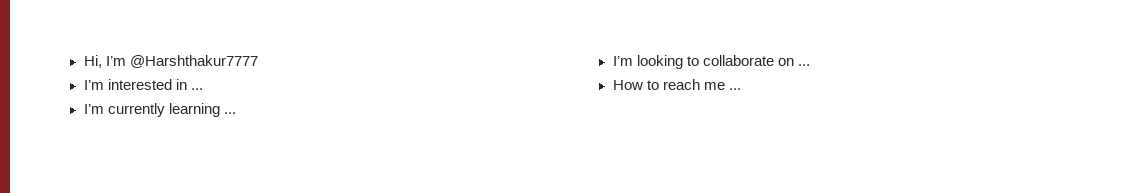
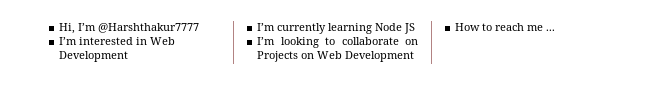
- I’m interested in ...
+ I’m interested in Web Development
- I’m currently learning ...
+ I’m currently learning Node JS
- I’m looking to collaborate on ...
+ I’m looking to collaborate on Projects on Web Development

